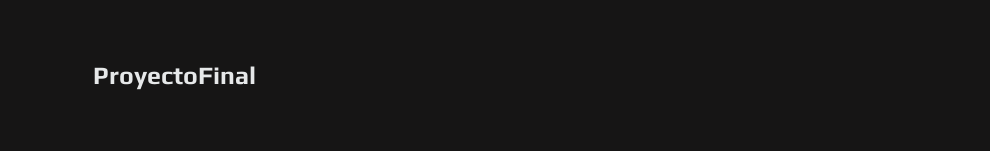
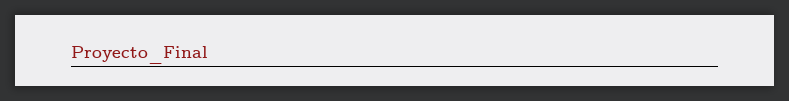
- ProyectoFinal
+ Proyecto_Final

